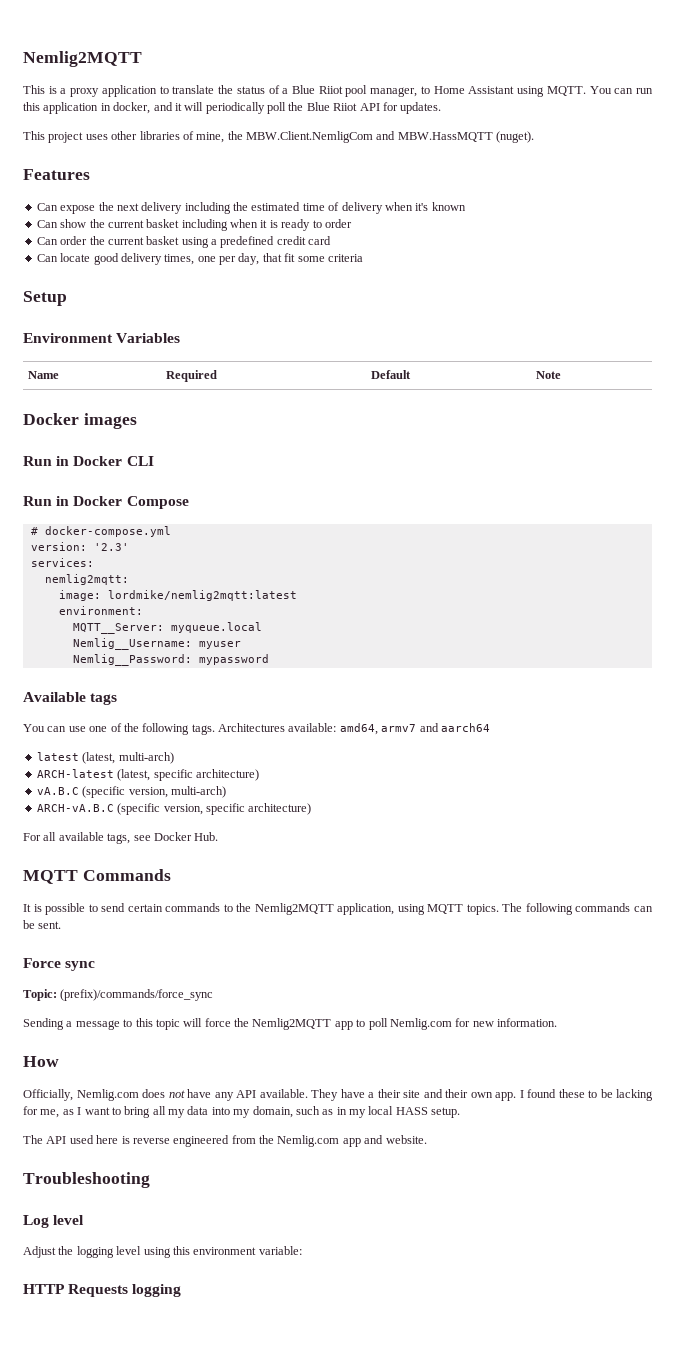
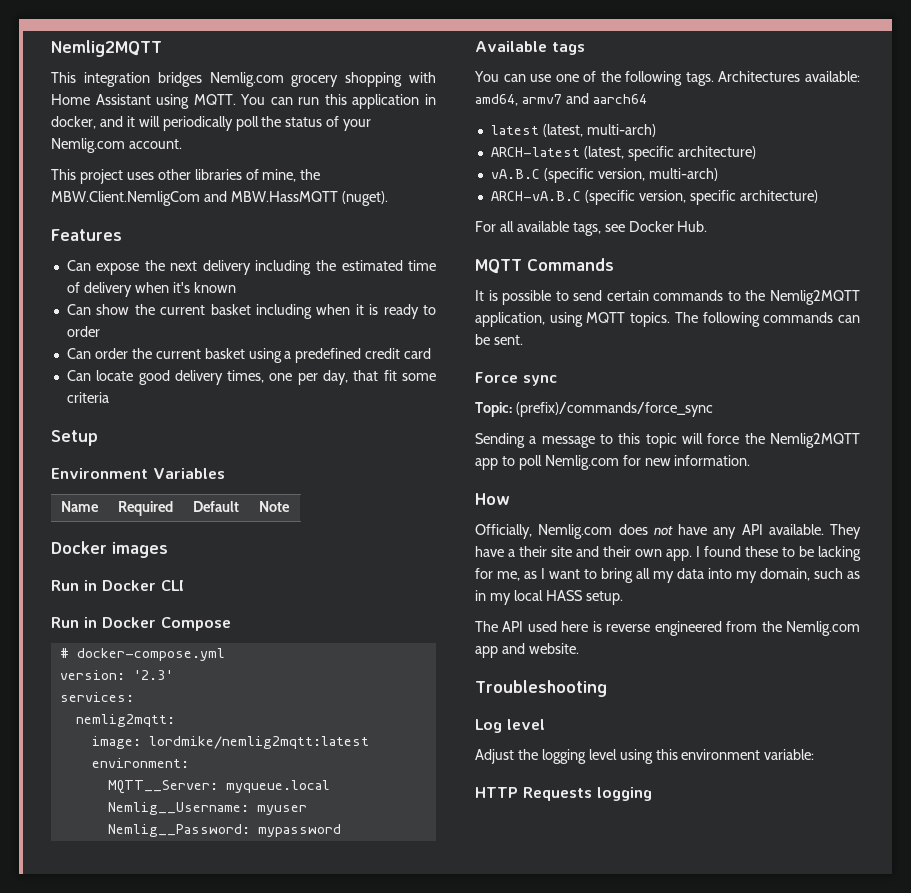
- This is a proxy application to translate the status of a Blue Riiot pool manager, to Home Assistant using MQTT.
+ This integration bridges Nemlig.com grocery shopping with Home Assistant using MQTT.
- You can run this application in docker, and it will periodically poll the Blue Riiot API for updates.
+ You can run this application in docker, and it will periodically poll the status of your Nemlig.com account.

